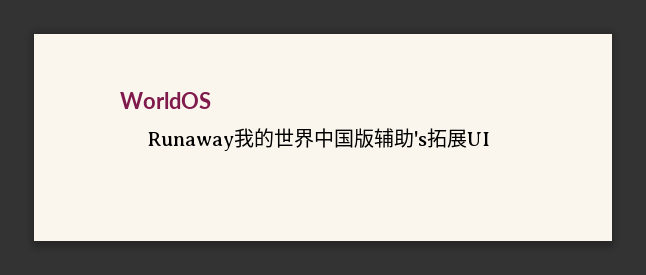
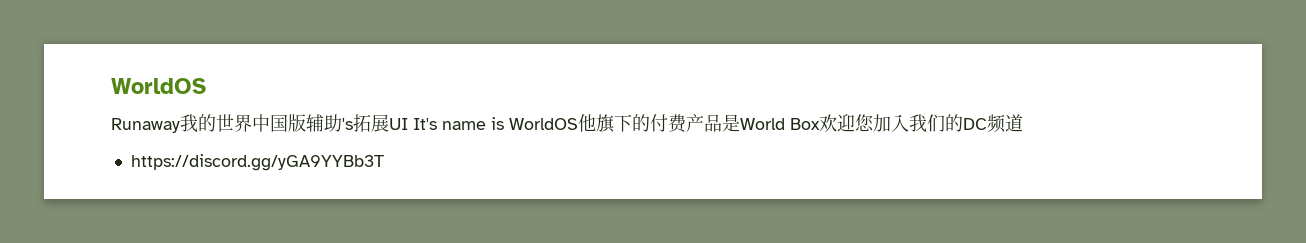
- Runaway我的世界中国版辅助's拓展UI
+ Runaway我的世界中国版辅助's拓展UI It's name is WorldOS他旗下的付费产品是World Box欢迎您加入我们的DC频道
+ https://discord.gg/yGA9YYBb3T

